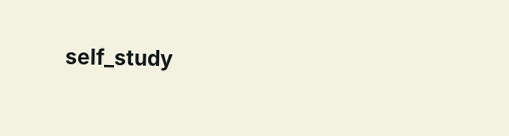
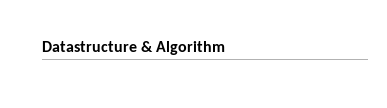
- self_study
+ Datastructure & Algorithm

